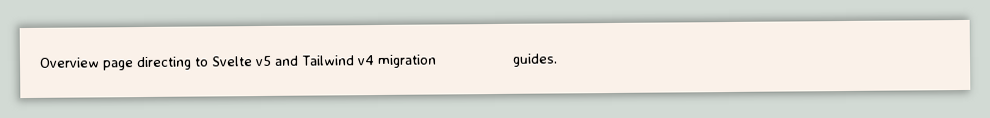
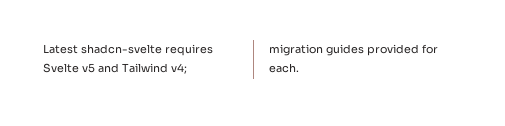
- Overview page directing to Svelte v5 and Tailwind v4 migration guides.
+ Latest shadcn-svelte requires Svelte v5 and Tailwind v4; migration guides provided for each.

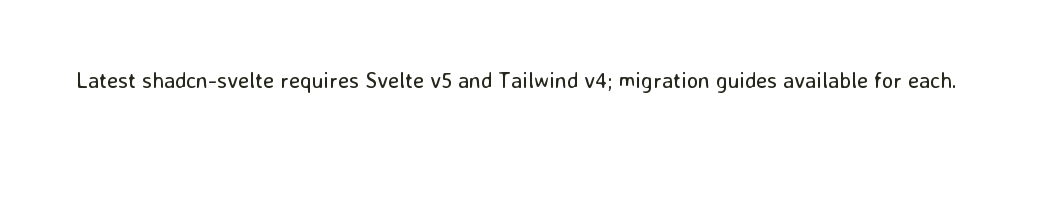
- Latest shadcn-svelte requires Svelte v5 and Tailwind v4; migration guides provided for each.
+ Latest shadcn-svelte requires Svelte v5 and Tailwind v4; migration guides available for each.

